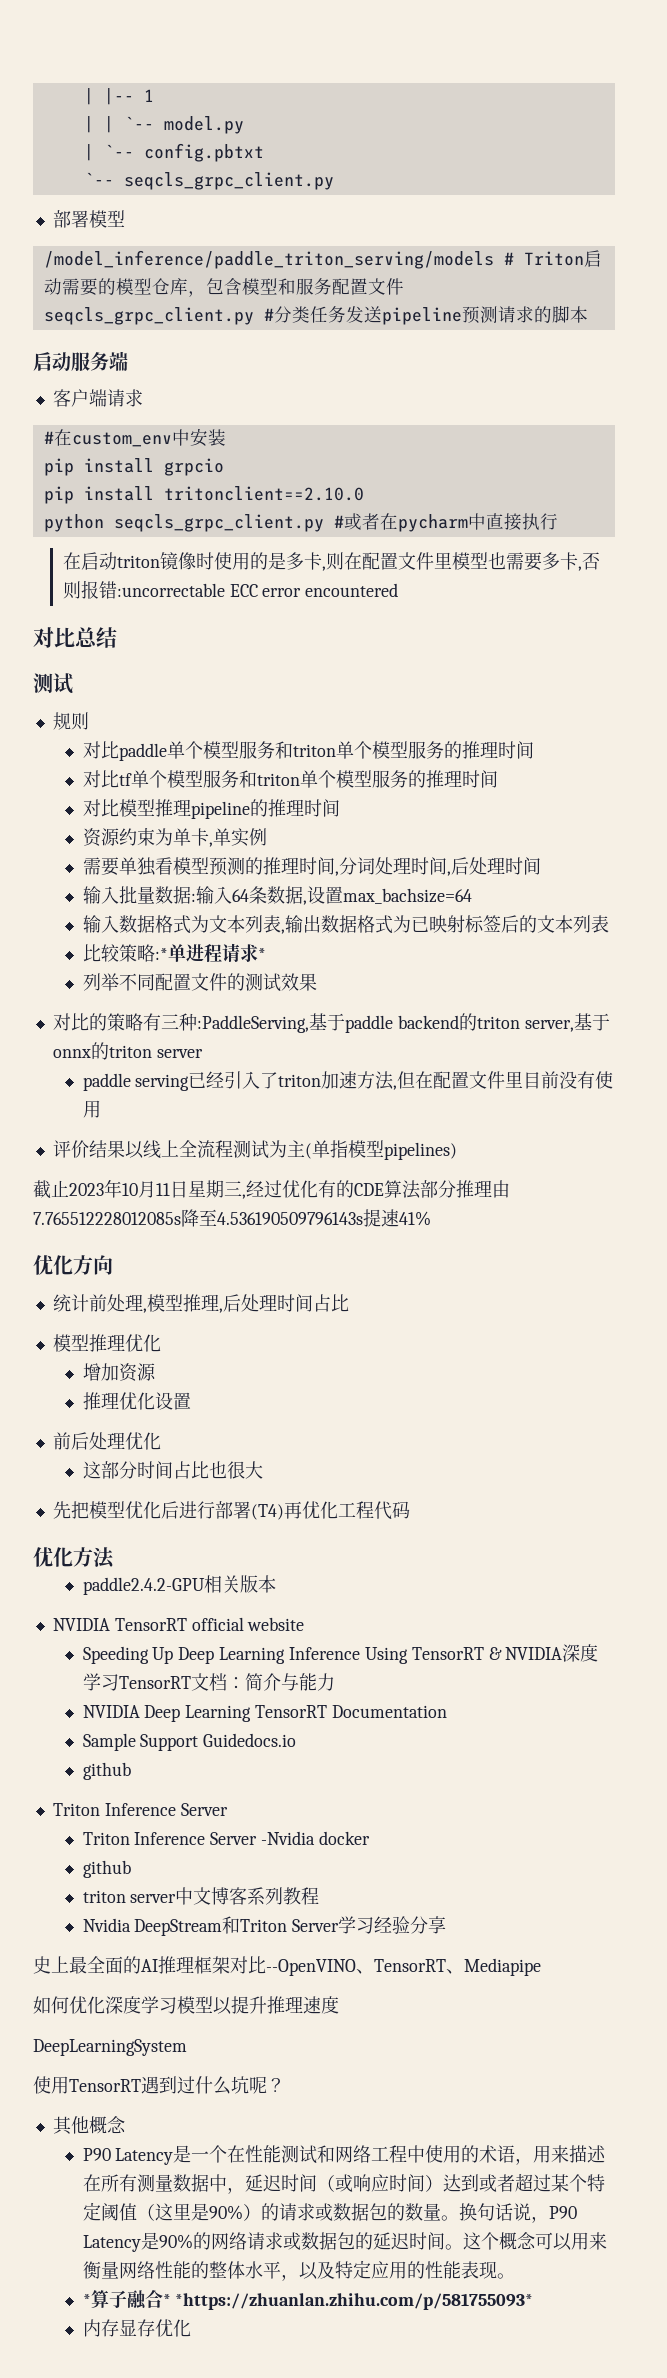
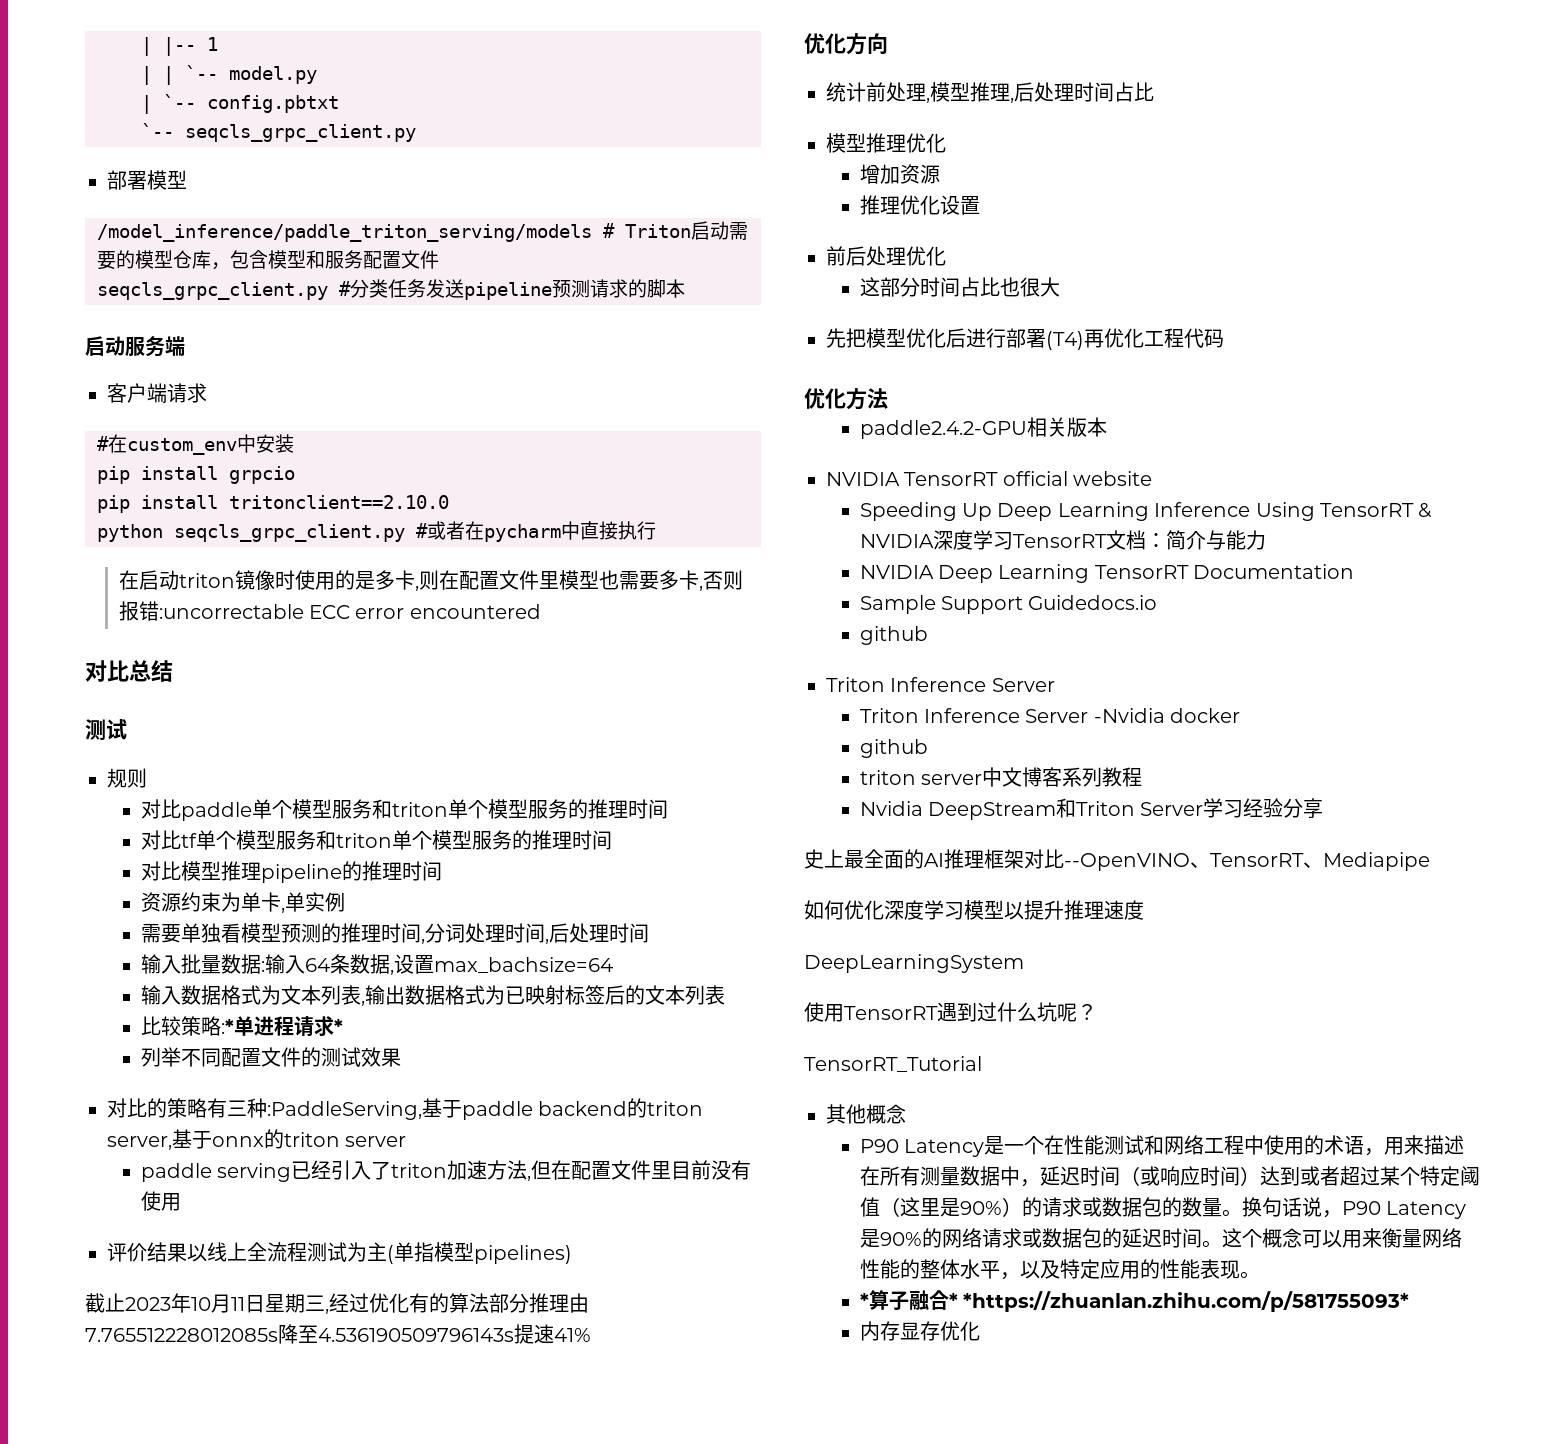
- 截止2023年10月11日星期三,经过优化有的CDE算法部分推理由7.765512228012085s降至4.536190509796143s提速41%
+ 截止2023年10月11日星期三,经过优化有的算法部分推理由7.765512228012085s降至4.536190509796143s提速41%
+ TensorRT_Tutorial

